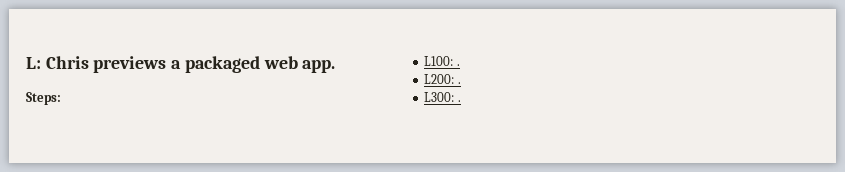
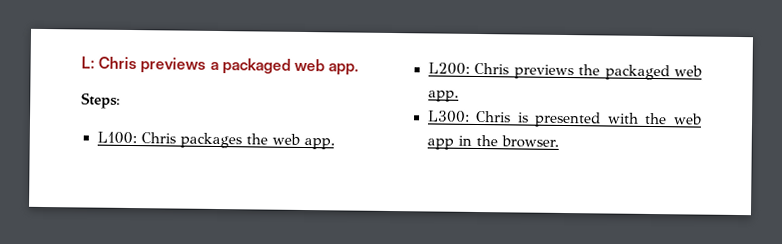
- L100: .
- L200: .
- L300: .
+ L100: Chris packages the web app.
+ L200: Chris previews the packaged web app.
+ L300: Chris is presented with the web app in the browser.

